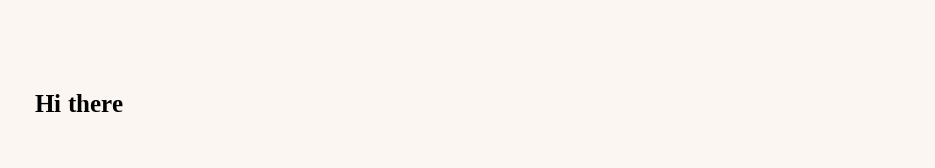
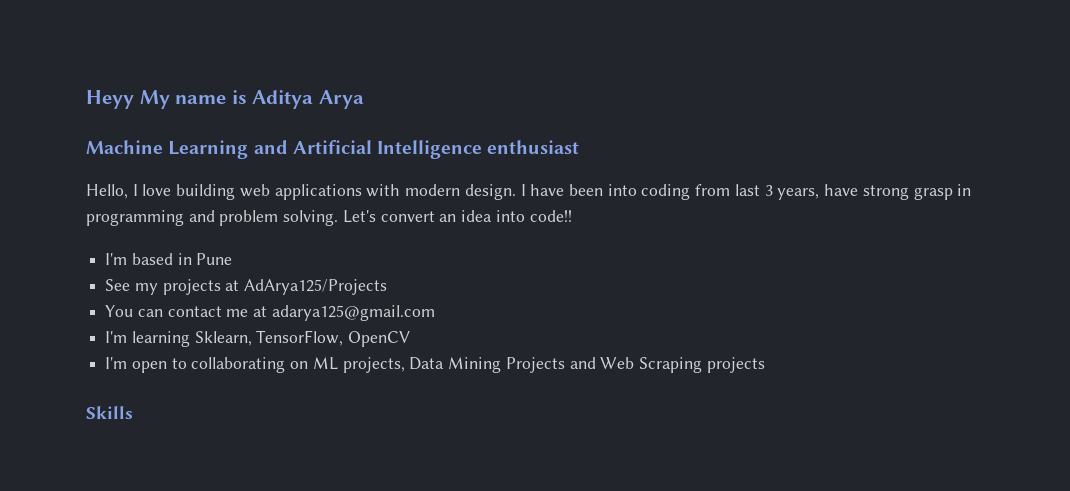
- Hi there
+ Heyy My name is Aditya Arya
+ Machine Learning and Artificial Intelligence enthusiast
+ Hello, I love building web applications with modern design. I have been into coding from last 3 years, have strong grasp in programming and problem solving. Let's convert an idea into code!!
+ I'm based in Pune
+ See my projects at AdArya125/Projects
+ You can contact me at adarya125@gmail.com
+ I'm learning Sklearn, TensorFlow, OpenCV
+ I'm open to collaborating on ML projects, Data Mining Projects and Web Scraping projects
+ Skills

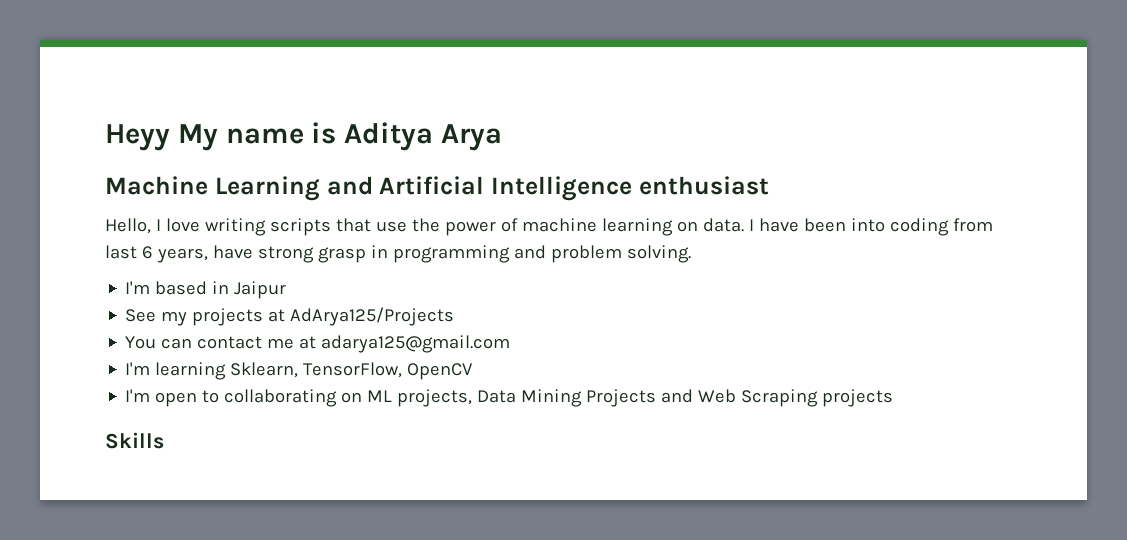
- Hello, I love building web applications with modern design.
+ Hello, I love writing scripts that use the power of machine learning on data.
- I have been into coding from last 3 years, have strong grasp in programming and problem solving. Let's convert an idea into code!!
+ I have been into coding from last 6 years, have strong grasp in programming and problem solving.
- I'm based in Pune
+ I'm based in Jaipur

